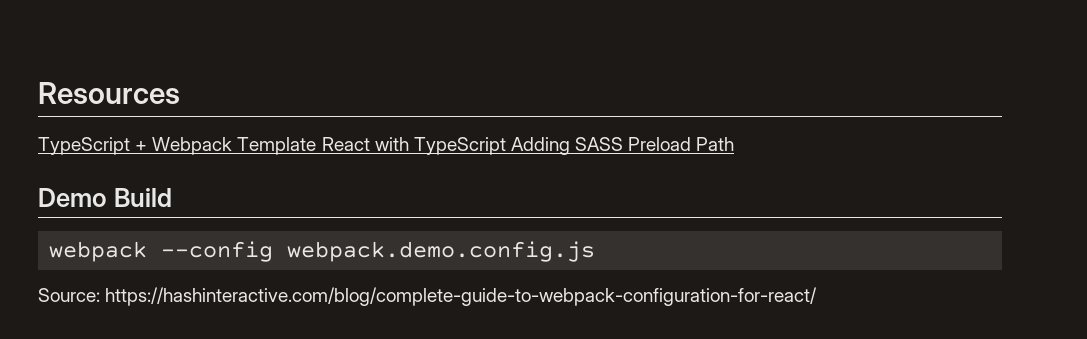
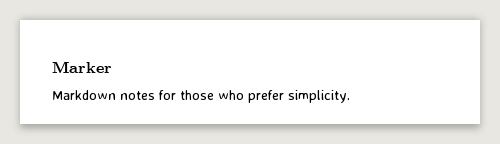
- Resources
- TypeScript + Webpack Template React with TypeScript Adding SASS Preload Path
- Demo Build
- webpack --config webpack.demo.config.js
- Source: https://hashinteractive.com/blog/complete-guide-to-webpack-configuration-for-react/
+ Marker
+ Markdown notes for those who prefer simplicity.

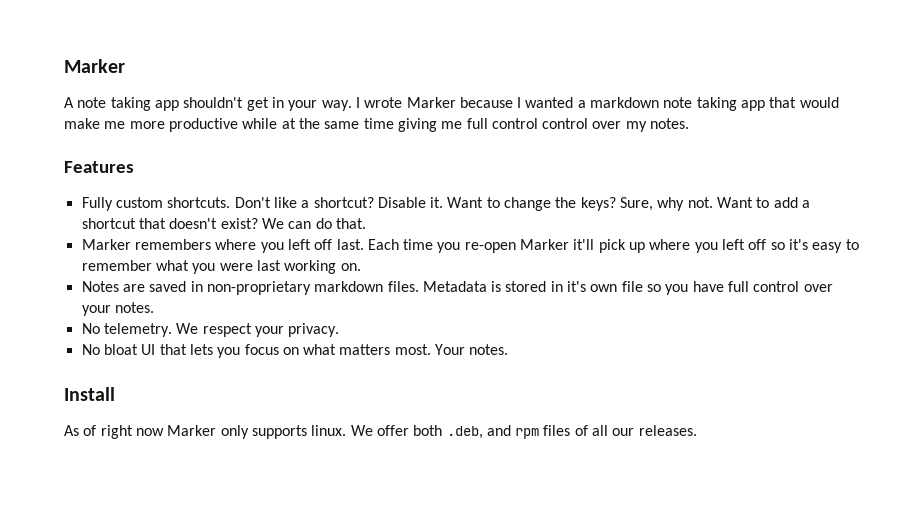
- Markdown notes for those who prefer simplicity.
+ A note taking app shouldn't get in your way. I wrote Marker because I wanted a markdown note taking app that would make me more productive while at the same time giving me full control control over my notes.
+ Features
+ Fully custom shortcuts. Don't like a shortcut? Disable it. Want to change the keys? Sure, why not. Want to add a shortcut that doesn't exist? We can do that.
+ Marker remembers where you left off last. Each time you re-open Marker it'll pick up where you left off so it's easy to remember what you were last working on.
+ Notes are saved in non-proprietary markdown files. Metadata is stored in it's own file so you have full control over your notes.
+ No telemetry. We respect your privacy.
+ No bloat UI that lets you focus on what matters most. Your notes.
+ Install
+ As of right now Marker only supports linux. We offer both .deb, and rpm files of all our releases.

